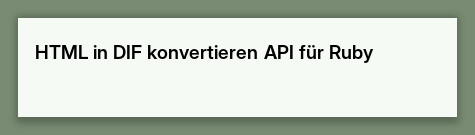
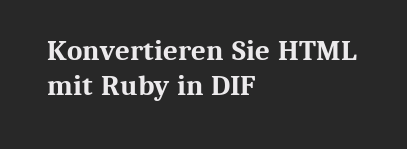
- HTML in DIF konvertieren API für Ruby
+ Konvertieren Sie HTML mit Ruby in DIF

